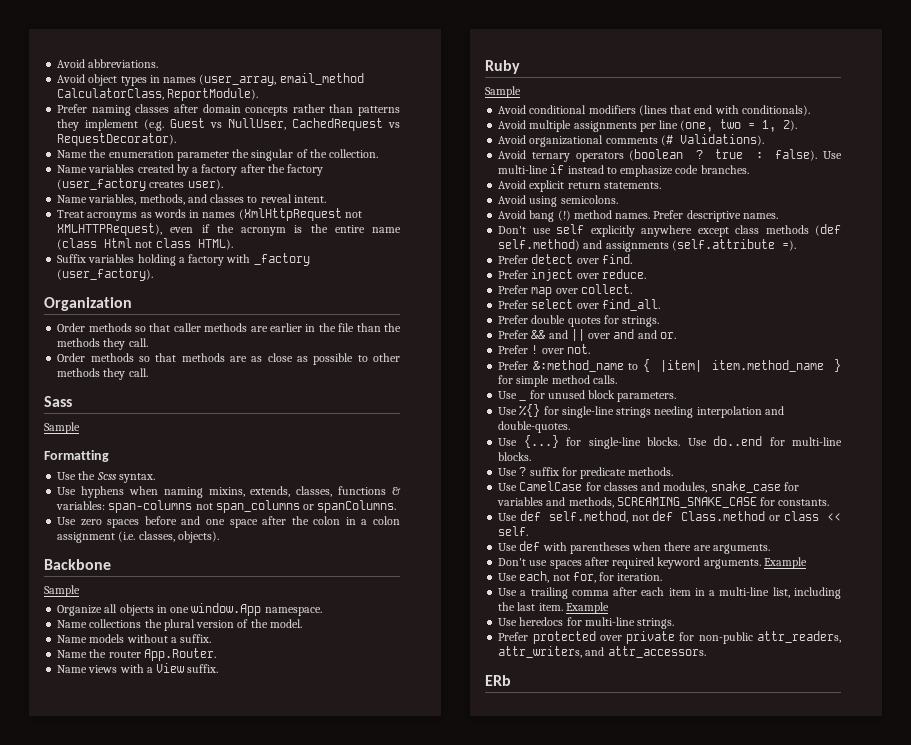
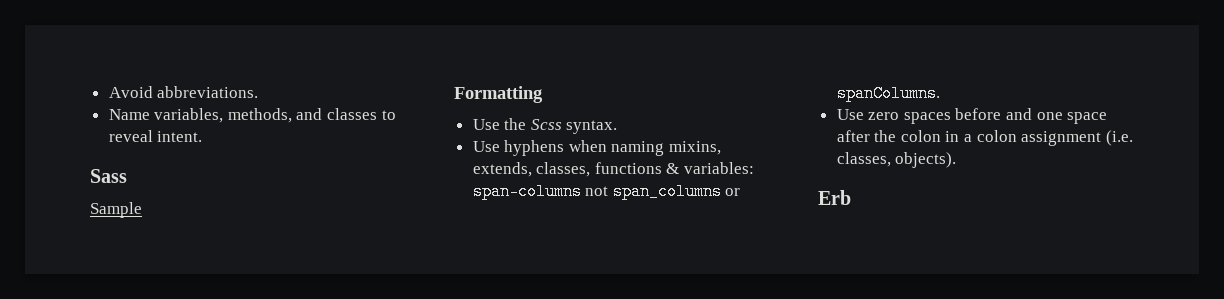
- Avoid object types in names (user_array, email_method CalculatorClass, ReportModule).
- Prefer naming classes after domain concepts rather than patterns they implement (e.g. Guest vs NullUser, CachedRequest vs RequestDecorator).
- Name the enumeration parameter the singular of the collection.
- Name variables created by a factory after the factory (user_factory creates user).
- Treat acronyms as words in names (XmlHttpRequest not XMLHTTPRequest), even if the acronym is the entire name (class Html not class HTML).
- Suffix variables holding a factory with _factory (user_factory).
- Organization
- Order methods so that caller methods are earlier in the file than the methods they call.
- Order methods so that methods are as close as possible to other methods they call.
- Backbone
- Sample
- Organize all objects in one window.App namespace.
- Name collections the plural version of the model.
- Name models without a suffix.
- Name the router App.Router.
- Name views with a View suffix.
- Ruby
- Sample
- Avoid conditional modifiers (lines that end with conditionals).
- Avoid multiple assignments per line (one, two = 1, 2).
- Avoid organizational comments (# Validations).
- Avoid ternary operators (boolean ? true : false). Use multi-line if instead to emphasize code branches.
- Avoid explicit return statements.
- Avoid using semicolons.
- Avoid bang (!) method names. Prefer descriptive names.
- Don't use self explicitly anywhere except class methods (def self.method) and assignments (self.attribute =).
- Prefer detect over find.
- Prefer inject over reduce.
- Prefer map over collect.
- Prefer select over find_all.
- Prefer double quotes for strings.
- Prefer && and || over and and or.
- Prefer ! over not.
- Prefer &:method_name to { |item| item.method_name } for simple method calls.
- Use _ for unused block parameters.
- Use %{} for single-line strings needing interpolation and double-quotes.
- Use {...} for single-line blocks. Use do..end for multi-line blocks.
- Use ? suffix for predicate methods.
- Use CamelCase for classes and modules, snake_case for variables and methods, SCREAMING_SNAKE_CASE for constants.
- Use def self.method, not def Class.method or class << self.
- Use def with parentheses when there are arguments.
- Don't use spaces after required keyword arguments. Example
- Use each, not for, for iteration.
- Use a trailing comma after each item in a multi-line list, including the last item. Example
- Use heredocs for multi-line strings.
- Prefer protected over private for non-public attr_readers, attr_writers, and attr_accessors.
- ERb
+ Erb

